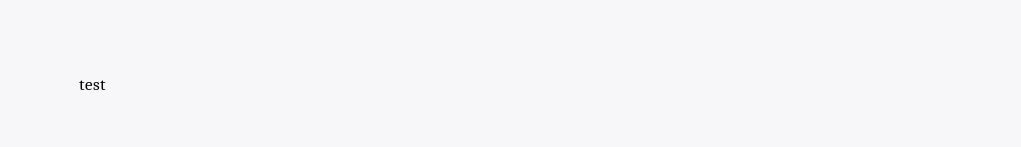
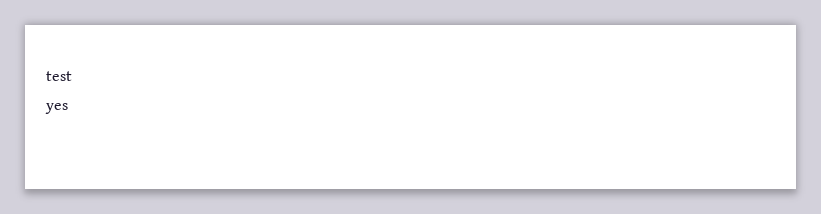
+ yes

